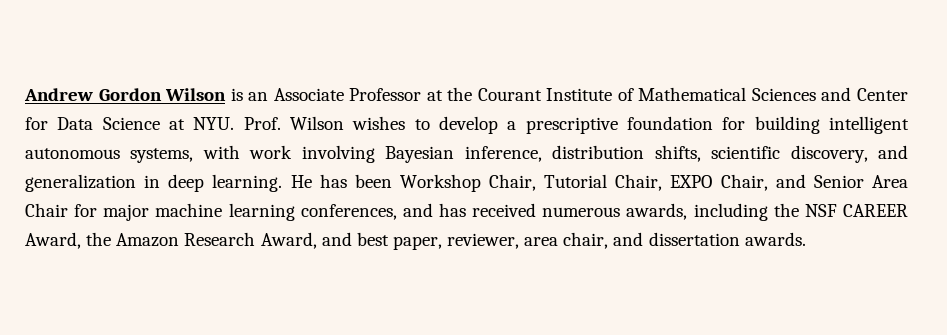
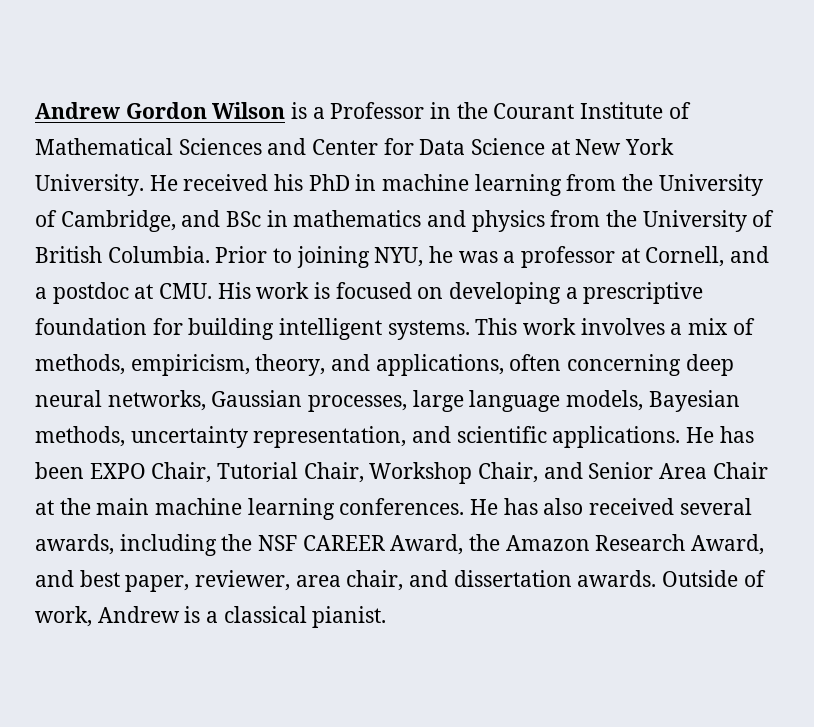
- Andrew Gordon Wilson is an Associate Professor at the Courant Institute of Mathematical Sciences and Center for Data Science at NYU. Prof. Wilson wishes to develop a prescriptive foundation for building intelligent autonomous systems, with work involving Bayesian inference, distribution shifts, scientific discovery, and generalization in deep learning.
+ Andrew Gordon Wilson is a Professor in the Courant Institute of Mathematical Sciences and Center for Data Science at New York University. He received his PhD in machine learning from the University of Cambridge, and BSc in mathematics and physics from the University of British Columbia. Prior to joining NYU, he was a professor at Cornell, and a postdoc at CMU. His work is focused on developing a prescriptive foundation for building intelligent systems. This work involves a mix of methods, empiricism, theory, and applications, often concerning deep neural networks, Gaussian processes, large language models, Bayesian methods, uncertainty representation, and scientific applications.
- He has been Workshop Chair, Tutorial Chair, EXPO Chair, and Senior Area Chair for major machine learning conferences, and has received numerous awards, including the NSF CAREER Award, the Amazon Research Award, and best paper, reviewer, area chair, and dissertation awards.
+ He has been EXPO Chair, Tutorial Chair, Workshop Chair, and Senior Area Chair at the main machine learning conferences. He has also received several awards, including the NSF CAREER Award, the Amazon Research Award, and best paper, reviewer, area chair, and dissertation awards.
+ Outside of work, Andrew is a classical pianist.

